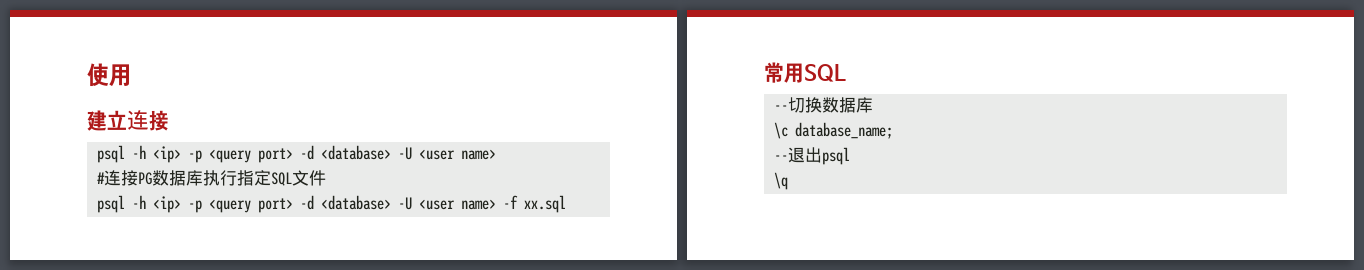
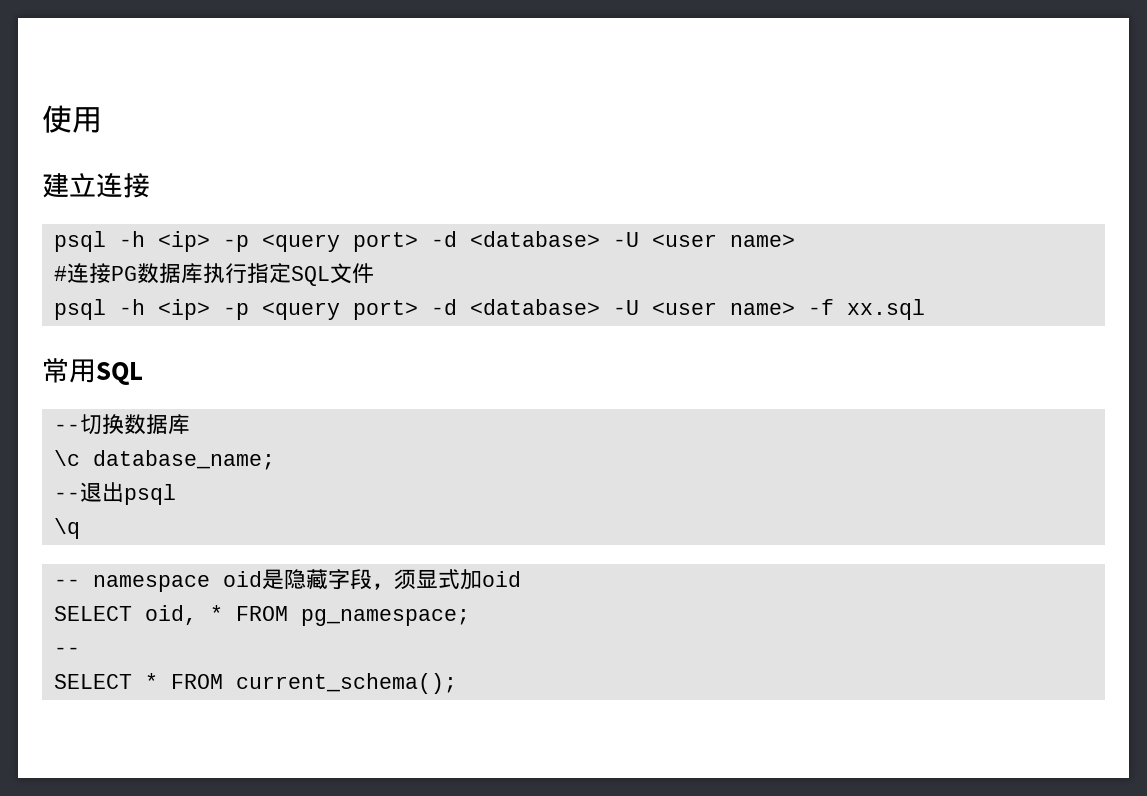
+ -- namespace oid是隐藏字段，须显式加oid
+ SELECT oid, * FROM pg_namespace;
+ --
+ SELECT * FROM current_schema();

